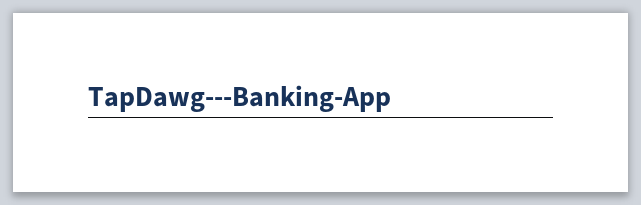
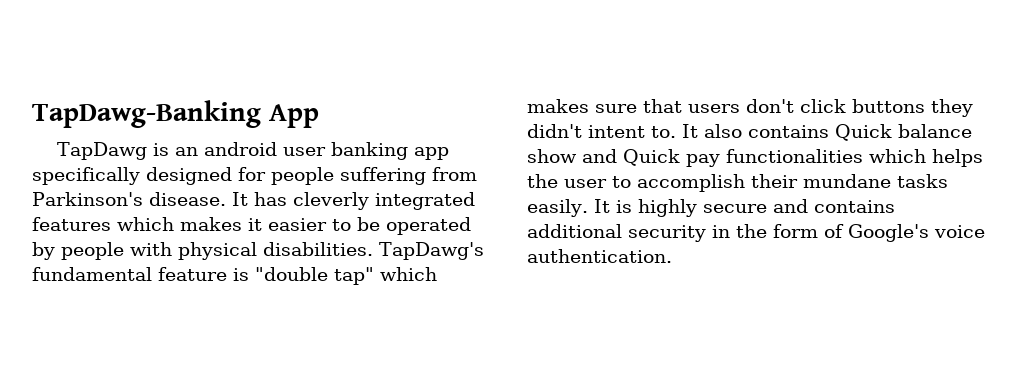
- TapDawg---Banking-App
+ TapDawg-Banking App
+ TapDawg is an android user banking app specifically designed for people suffering from Parkinson's disease. It has cleverly integrated features which makes it easier to be operated by people with physical disabilities. TapDawg's fundamental feature is "double tap" which makes sure that users don't click buttons they didn't intent to. It also contains Quick balance show and Quick pay functionalities which helps the user to accomplish their mundane tasks easily. It is highly secure and contains additional security in the form of Google's voice authentication.

